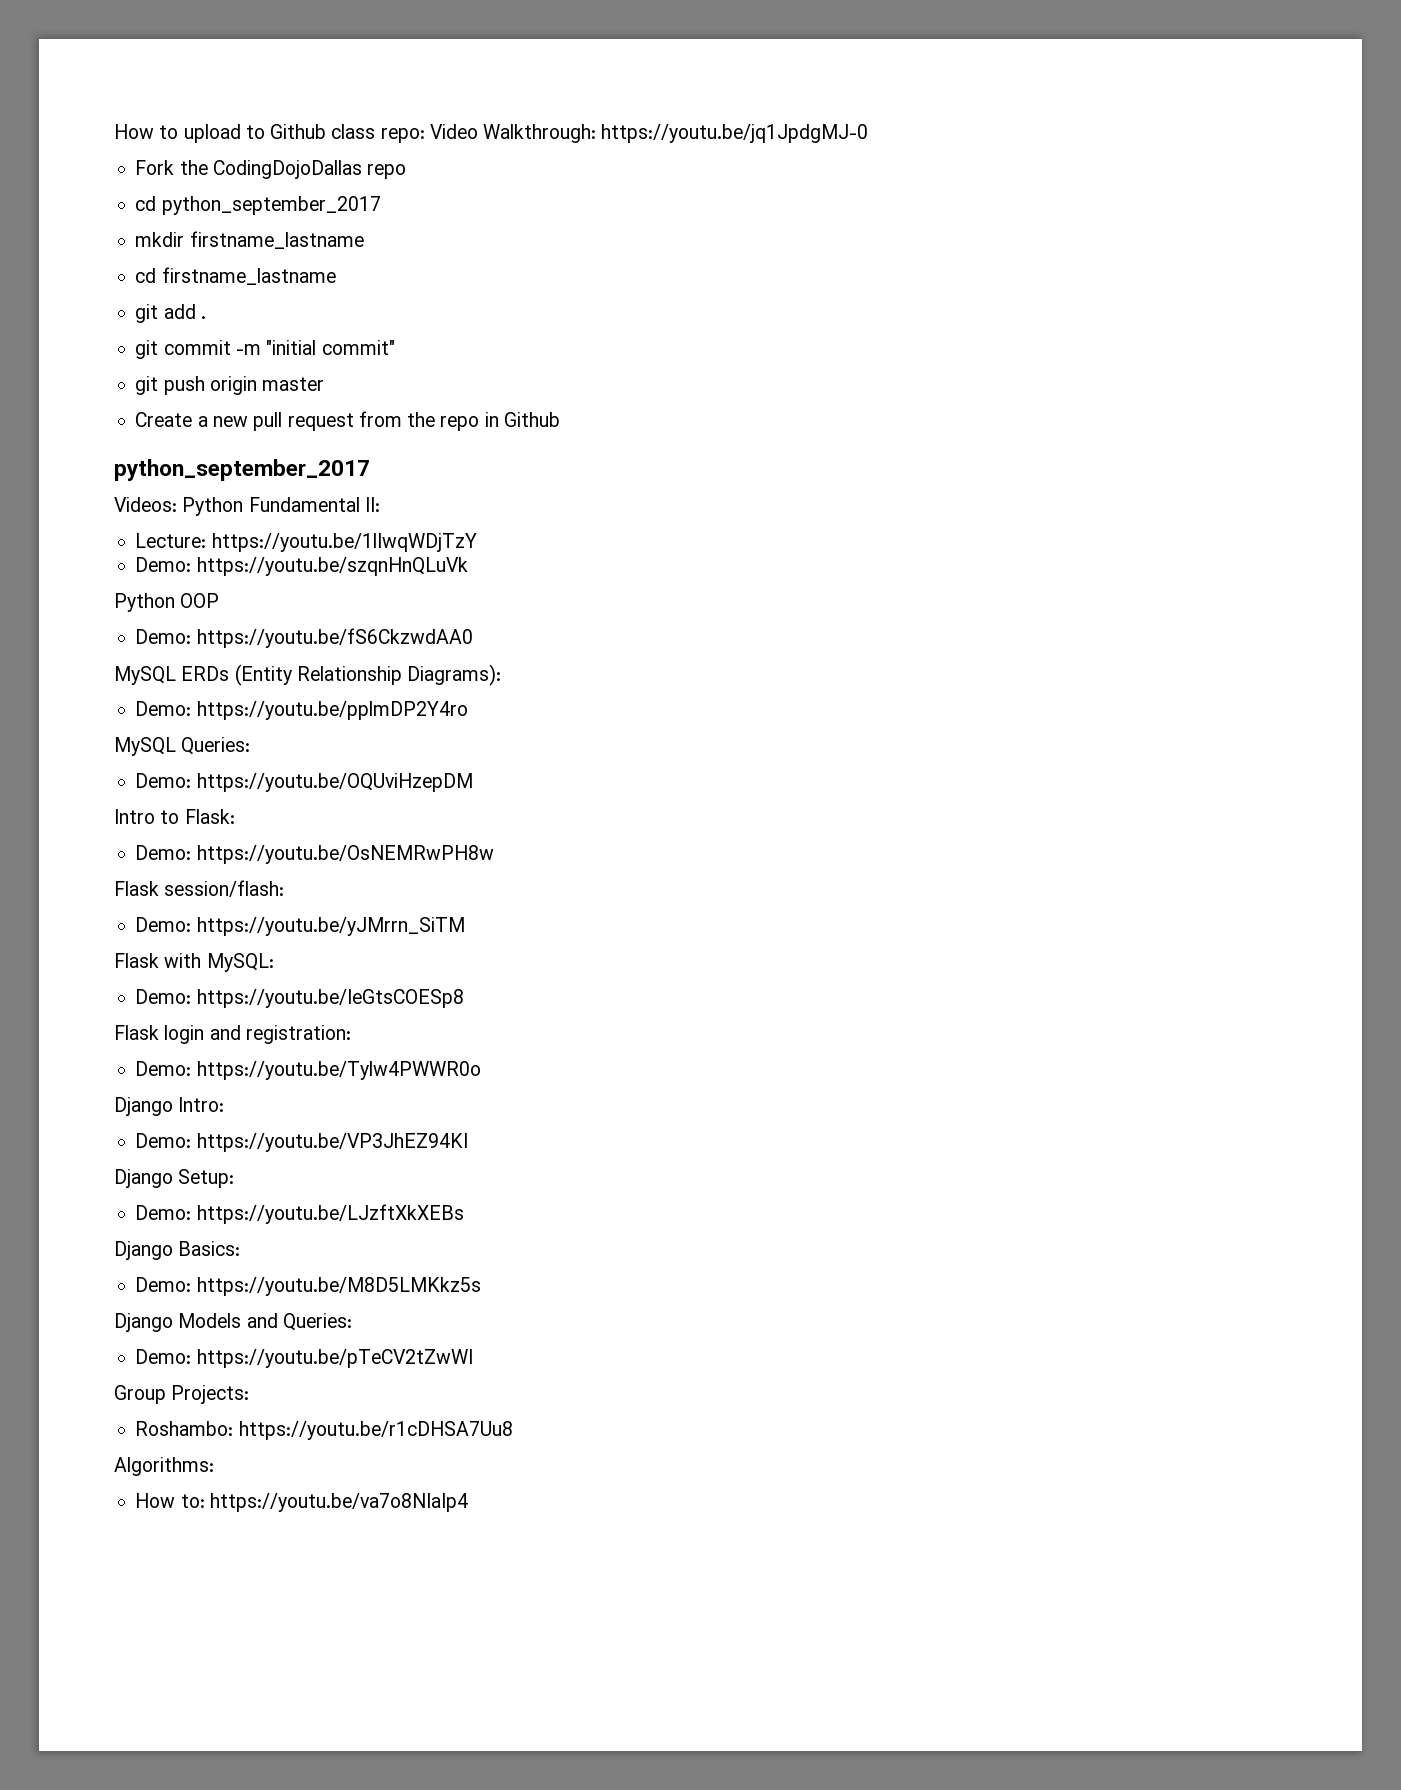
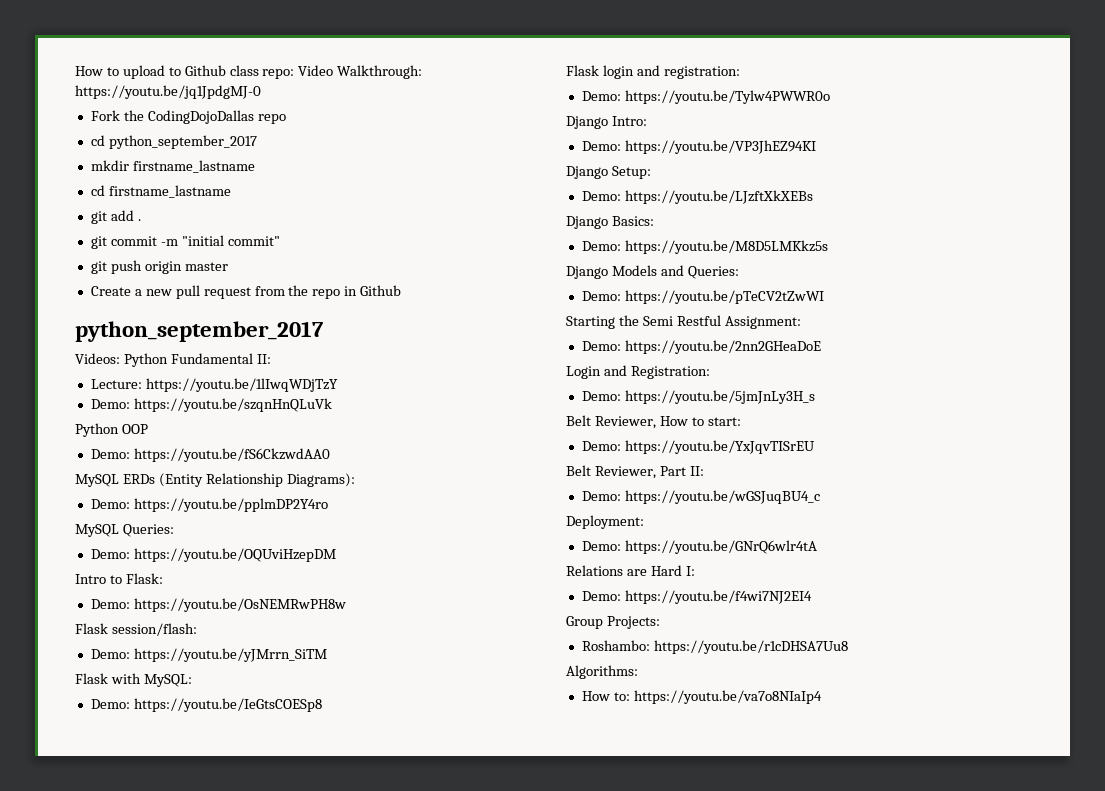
+ Starting the Semi Restful Assignment:
+ Demo: https://youtu.be/2nn2GHeaDoE
+ Login and Registration:
+ Demo: https://youtu.be/5jmJnLy3H_s
+ Belt Reviewer, How to start:
+ Demo: https://youtu.be/YxJqvTISrEU
+ Belt Reviewer, Part II:
+ Demo: https://youtu.be/wGSJuqBU4_c
+ Deployment:
+ Demo: https://youtu.be/GNrQ6wlr4tA
+ Relations are Hard I:
+ Demo: https://youtu.be/f4wi7NJ2EI4

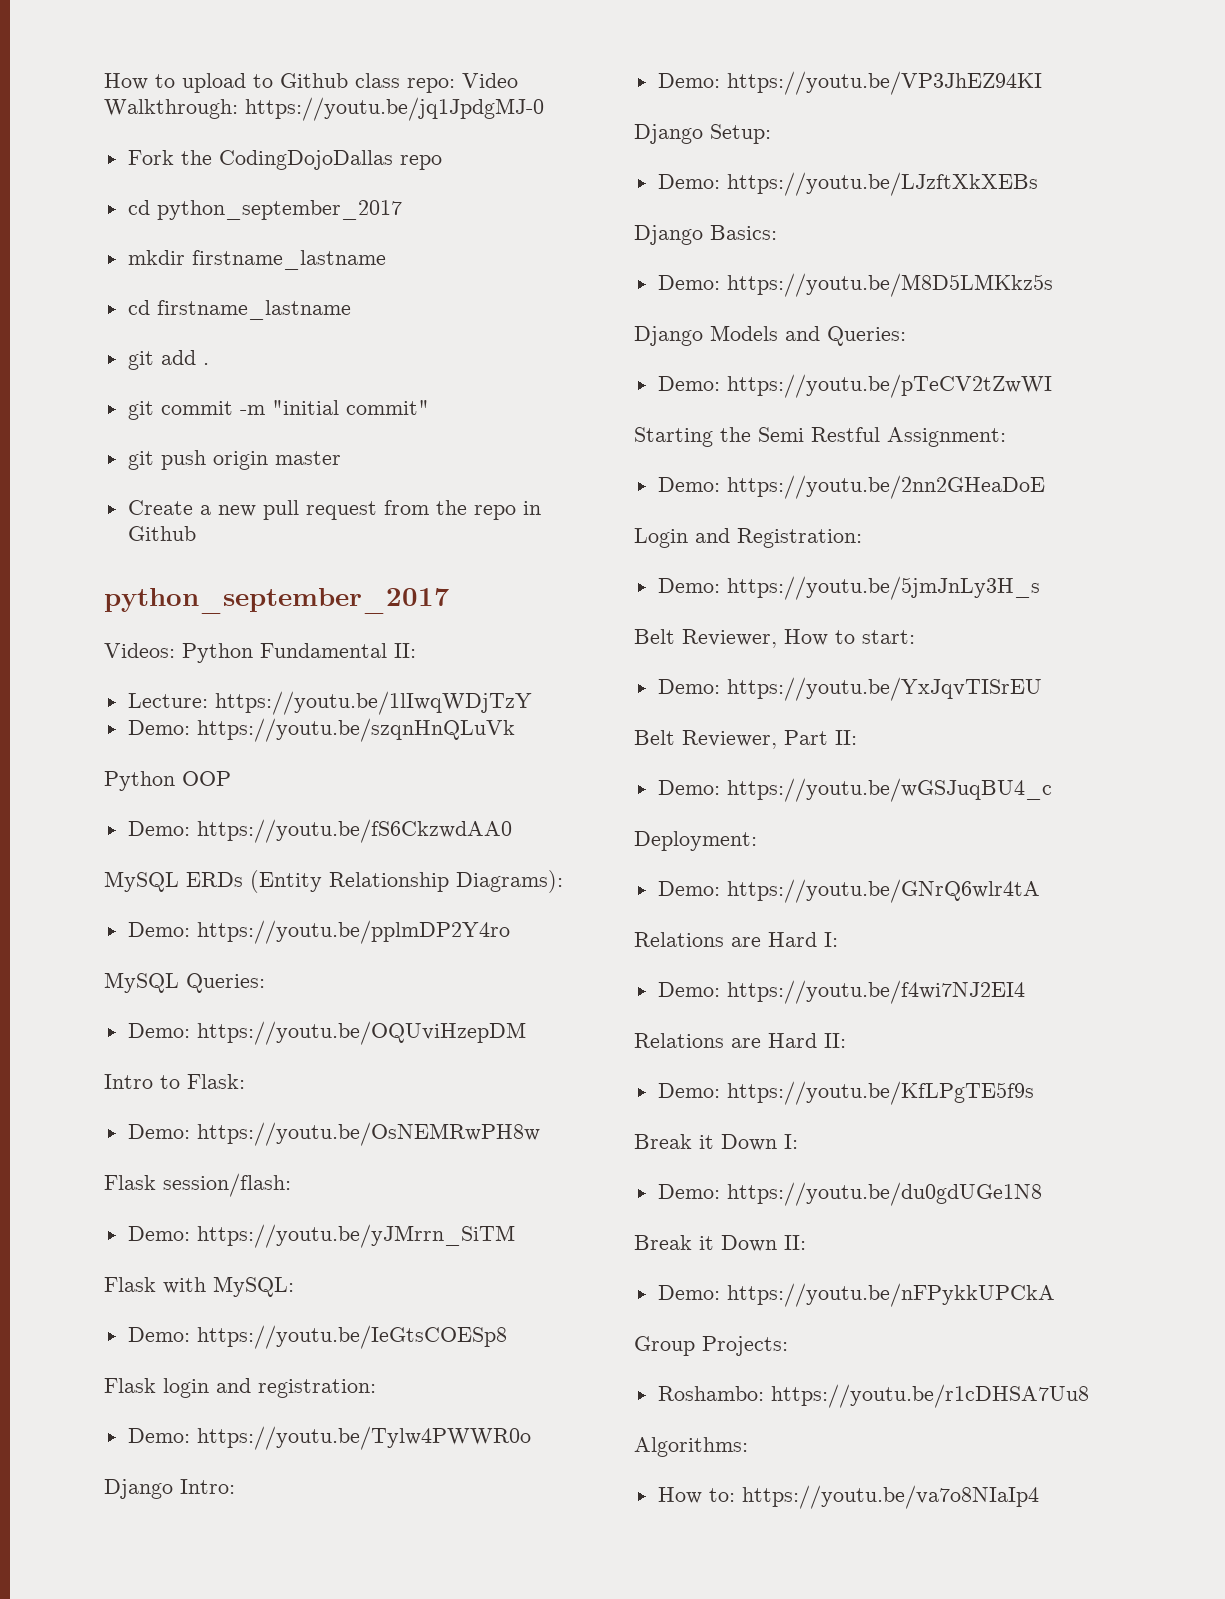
+ Relations are Hard II:
+ Demo: https://youtu.be/KfLPgTE5f9s
+ Break it Down I:
+ Demo: https://youtu.be/du0gdUGe1N8
+ Break it Down II:
+ Demo: https://youtu.be/nFPykkUPCkA

